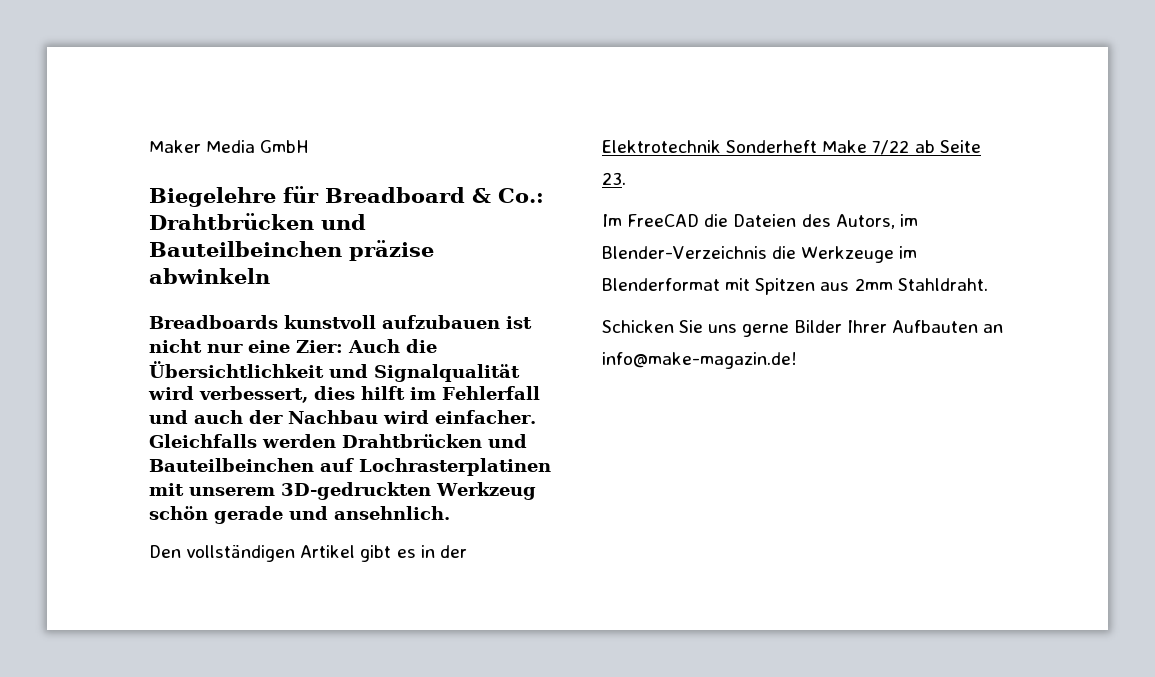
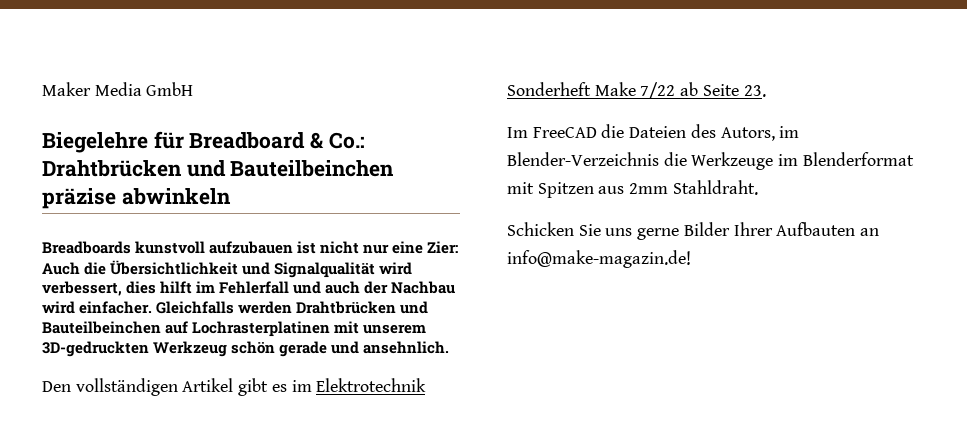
- Den vollständigen Artikel gibt es in der Elektrotechnik Sonderheft Make 7/22 ab Seite 23.
+ Den vollständigen Artikel gibt es im Elektrotechnik Sonderheft Make 7/22 ab Seite 23.

